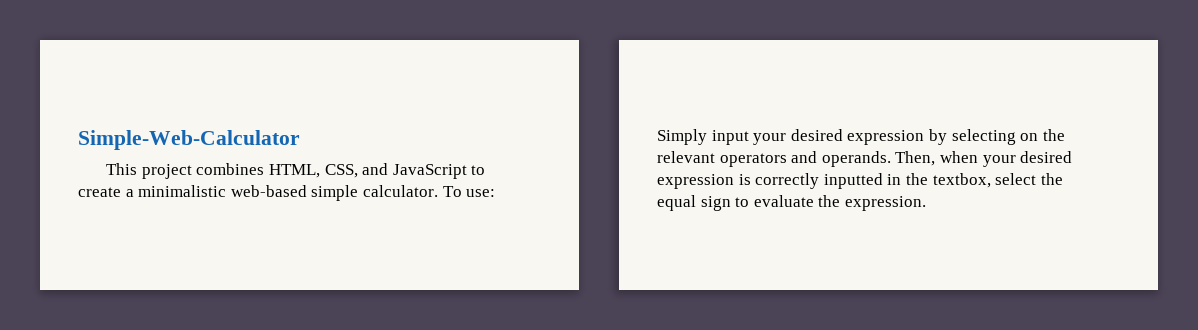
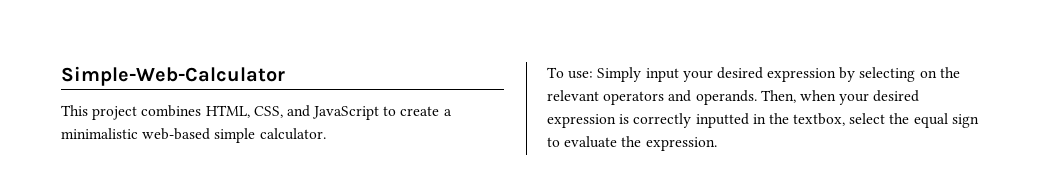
- This project combines HTML, CSS, and JavaScript to create a minimalistic web-based simple calculator. To use: Simply input your desired expression by selecting on the relevant operators and operands.
+ This project combines HTML, CSS, and JavaScript to create a minimalistic web-based simple calculator.
+ To use: Simply input your desired expression by selecting on the relevant operators and operands.

